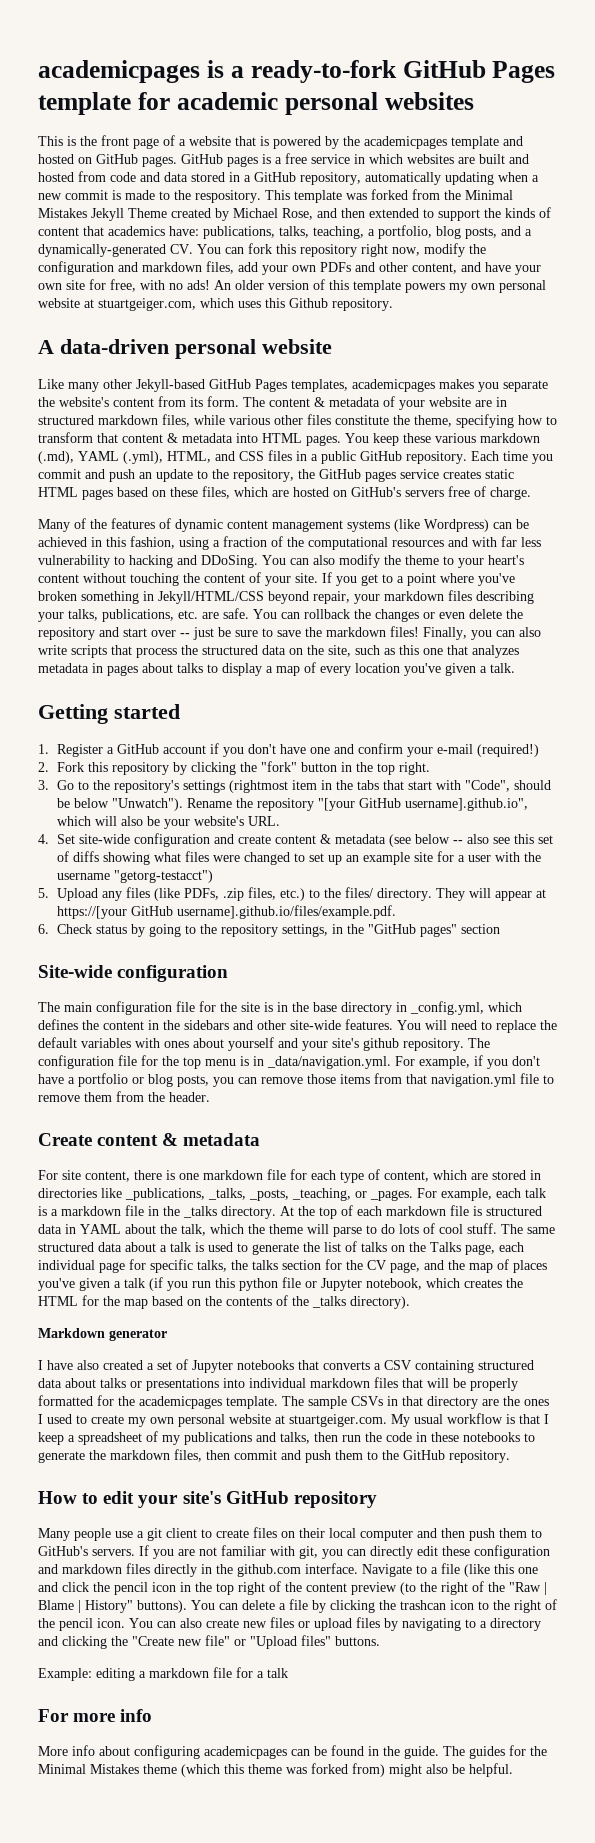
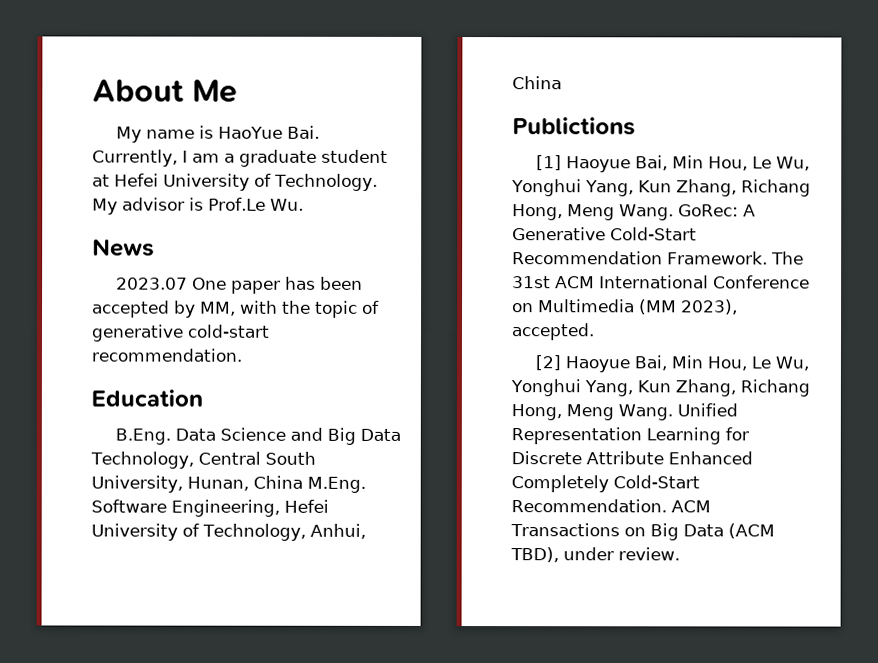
- academicpages is a ready-to-fork GitHub Pages template for academic personal websites
- This is the front page of a website that is powered by the academicpages template and hosted on GitHub pages. GitHub pages is a free service in which websites are built and hosted from code and data stored in a GitHub repository, automatically updating when a new commit is made to the respository. This template was forked from the Minimal Mistakes Jekyll Theme created by Michael Rose, and then extended to support the kinds of content that academics have: publications, talks, teaching, a portfolio, blog posts, and a dynamically-generated CV. You can fork this repository right now, modify the configuration and markdown files, add your own PDFs and other content, and have your own site for free, with no ads! An older version of this template powers my own personal website at stuartgeiger.com, which uses this Github repository.
- A data-driven personal website
- Like many other Jekyll-based GitHub Pages templates, academicpages makes you separate the website's content from its form. The content & metadata of your website are in structured markdown files, while various other files constitute the theme, specifying how to transform that content & metadata into HTML pages. You keep these various markdown (.md), YAML (.yml), HTML, and CSS files in a public GitHub repository. Each time you commit and push an update to the repository, the GitHub pages service creates static HTML pages based on these files, which are hosted on GitHub's servers free of charge.
- Many of the features of dynamic content management systems (like Wordpress) can be achieved in this fashion, using a fraction of the computational resources and with far less vulnerability to hacking and DDoSing. You can also modify the theme to your heart's content without touching the content of your site. If you get to a point where you've broken something in Jekyll/HTML/CSS beyond repair, your markdown files describing your talks, publications, etc. are safe. You can rollback the changes or even delete the repository and start over -- just be sure to save the markdown files! Finally, you can also write scripts that process the structured data on the site, such as this one that analyzes metadata in pages about talks to display a map of every location you've given a talk.
- Getting started
- 1. Register a GitHub account if you don't have one and confirm your e-mail (required!)
- 2. Fork this repository by clicking the "fork" button in the top right.
- 3. Go to the repository's settings (rightmost item in the tabs that start with "Code", should be below "Unwatch"). Rename the repository "[your GitHub username].github.io", which will also be your website's URL.
- 4. Set site-wide configuration and create content & metadata (see below -- also see this set of diffs showing what files were changed to set up an example site for a user with the username "getorg-testacct")
- 5. Upload any files (like PDFs, .zip files, etc.) to the files/ directory. They will appear at https://[your GitHub username].github.io/files/example.pdf.
- 6. Check status by going to the repository settings, in the "GitHub pages" section
- Site-wide configuration
- The main configuration file for the site is in the base directory in _config.yml, which defines the content in the sidebars and other site-wide features. You will need to replace the default variables with ones about yourself and your site's github repository. The configuration file for the top menu is in _data/navigation.yml. For example, if you don't have a portfolio or blog posts, you can remove those items from that navigation.yml file to remove them from the header.
- Create content & metadata
- For site content, there is one markdown file for each type of content, which are stored in directories like _publications, _talks, _posts, _teaching, or _pages. For example, each talk is a markdown file in the _talks directory. At the top of each markdown file is structured data in YAML about the talk, which the theme will parse to do lots of cool stuff. The same structured data about a talk is used to generate the list of talks on the Talks page, each individual page for specific talks, the talks section for the CV page, and the map of places you've given a talk (if you run this python file or Jupyter notebook, which creates the HTML for the map based on the contents of the _talks directory).
- Markdown generator
- I have also created a set of Jupyter notebooks that converts a CSV containing structured data about talks or presentations into individual markdown files that will be properly formatted for the academicpages template. The sample CSVs in that directory are the ones I used to create my own personal website at stuartgeiger.com. My usual workflow is that I keep a spreadsheet of my publications and talks, then run the code in these notebooks to generate the markdown files, then commit and push them to the GitHub repository.
- How to edit your site's GitHub repository
- Many people use a git client to create files on their local computer and then push them to GitHub's servers. If you are not familiar with git, you can directly edit these configuration and markdown files directly in the github.com interface. Navigate to a file (like this one and click the pencil icon in the top right of the content preview (to the right of the "Raw | Blame | History" buttons). You can delete a file by clicking the trashcan icon to the right of the pencil icon. You can also create new files or upload files by navigating to a directory and clicking the "Create new file" or "Upload files" buttons.
- Example: editing a markdown file for a talk
- For more info
- More info about configuring academicpages can be found in the guide. The guides for the Minimal Mistakes theme (which this theme was forked from) might also be helpful.
+ About Me
+ My name is HaoYue Bai. Currently, I am a graduate student at Hefei University of Technology. My advisor is Prof.Le Wu.
+ News
+ 2023.07 One paper has been accepted by MM, with the topic of generative cold-start recommendation.
+ Education
+ B.Eng. Data Science and Big Data Technology, Central South University, Hunan, China M.Eng. Software Engineering, Hefei University of Technology, Anhui, China
+ Publictions
+ [1] Haoyue Bai, Min Hou, Le Wu, Yonghui Yang, Kun Zhang, Richang Hong, Meng Wang. GoRec: A Generative Cold-Start Recommendation Framework. The 31st ACM International Conference on Multimedia (MM 2023), accepted.
+ [2] Haoyue Bai, Min Hou, Le Wu, Yonghui Yang, Kun Zhang, Richang Hong, Meng Wang. Unified Representation Learning for Discrete Attribute Enhanced Completely Cold-Start Recommendation. ACM Transactions on Big Data (ACM TBD), under review.

